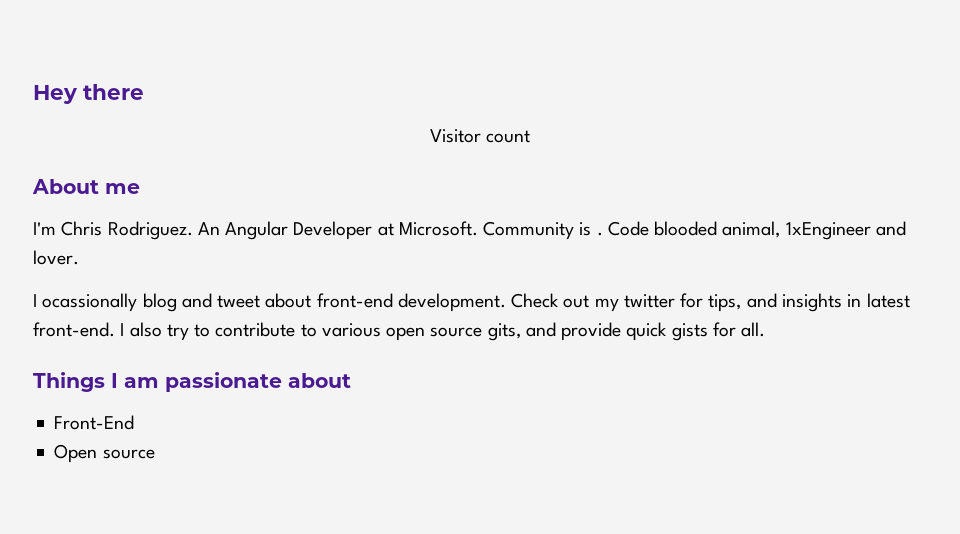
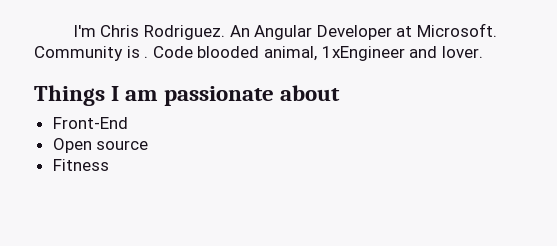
- Hey there
- Visitor count
- About me
- I ocassionally blog and tweet about front-end development. Check out my twitter for tips, and insights in latest front-end. I also try to contribute to various open source gits, and provide quick gists for all.
+ Fitness

